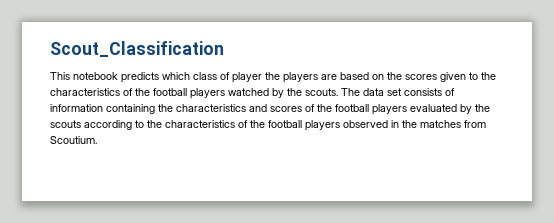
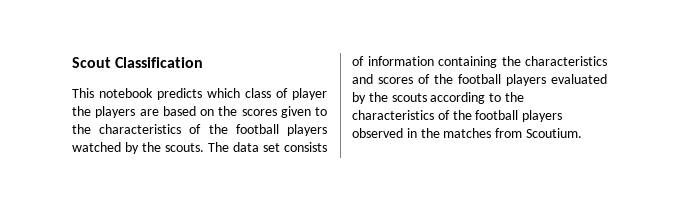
- Scout_Classification
+ Scout Classification

